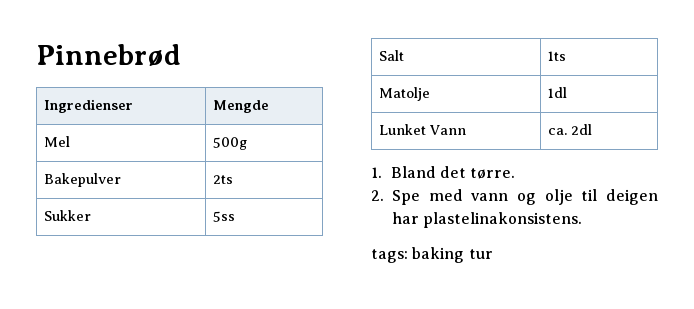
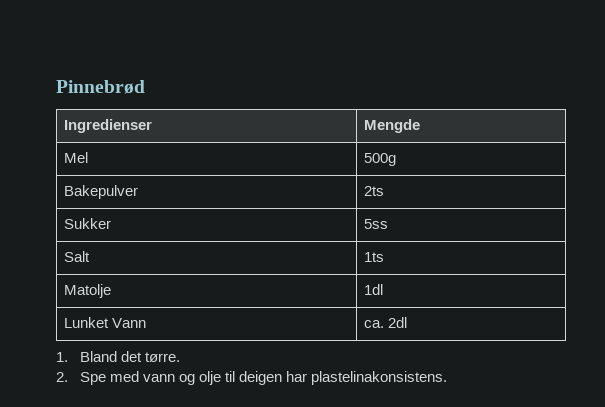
- tags: baking tur

